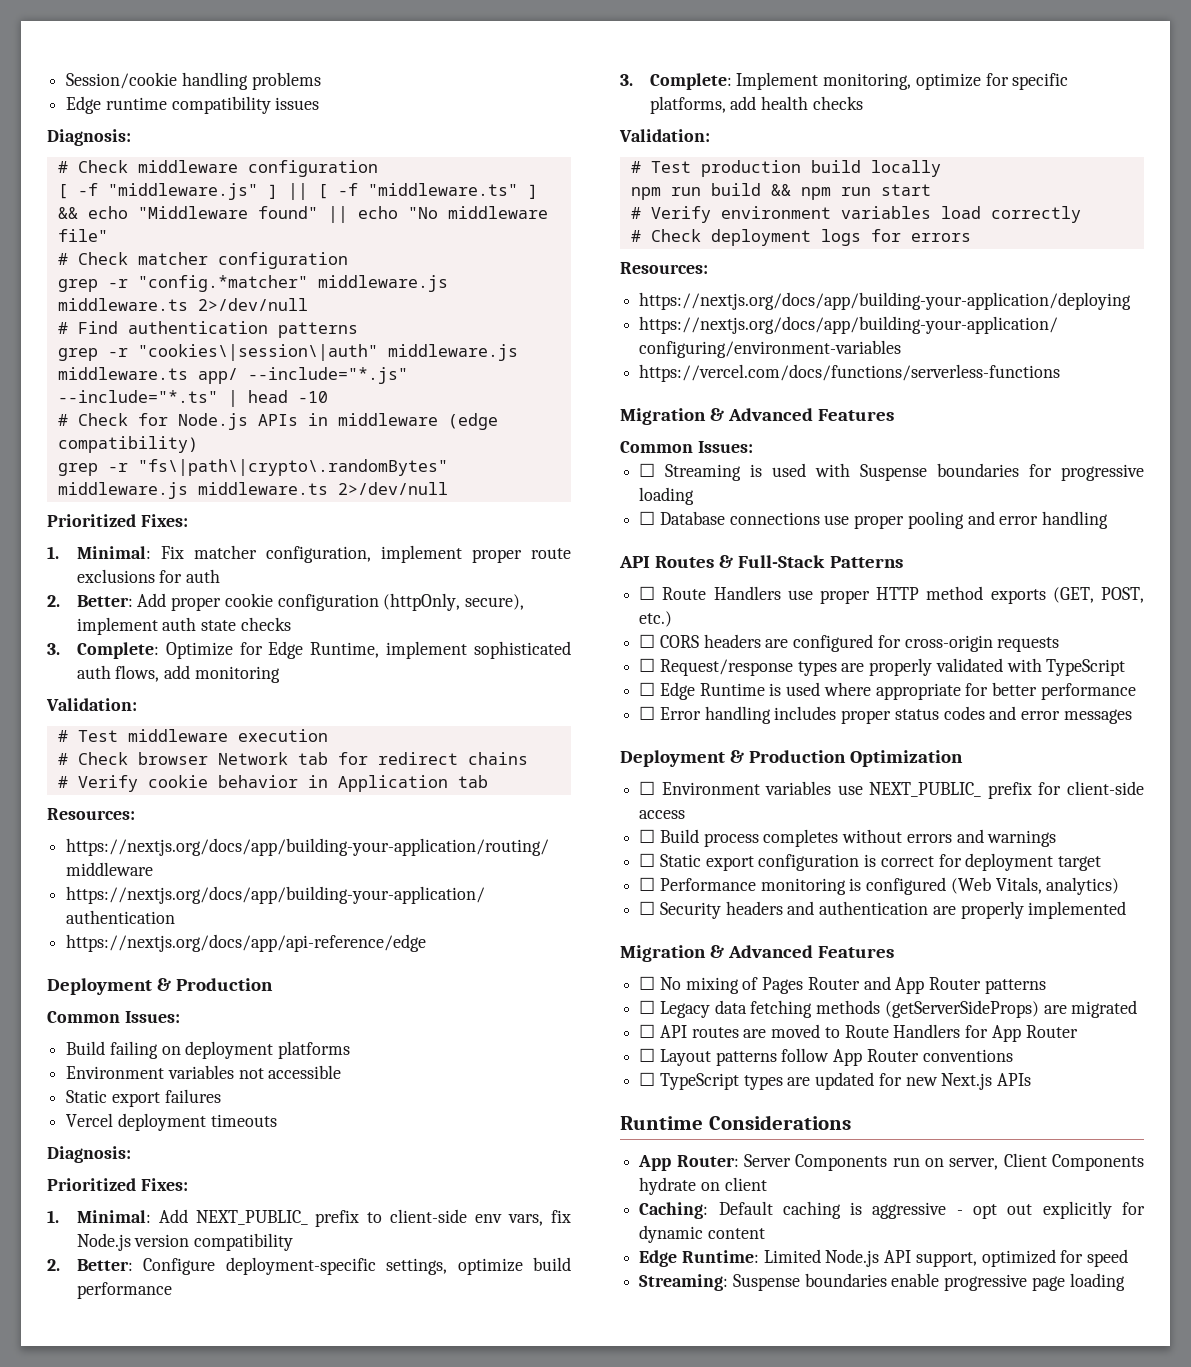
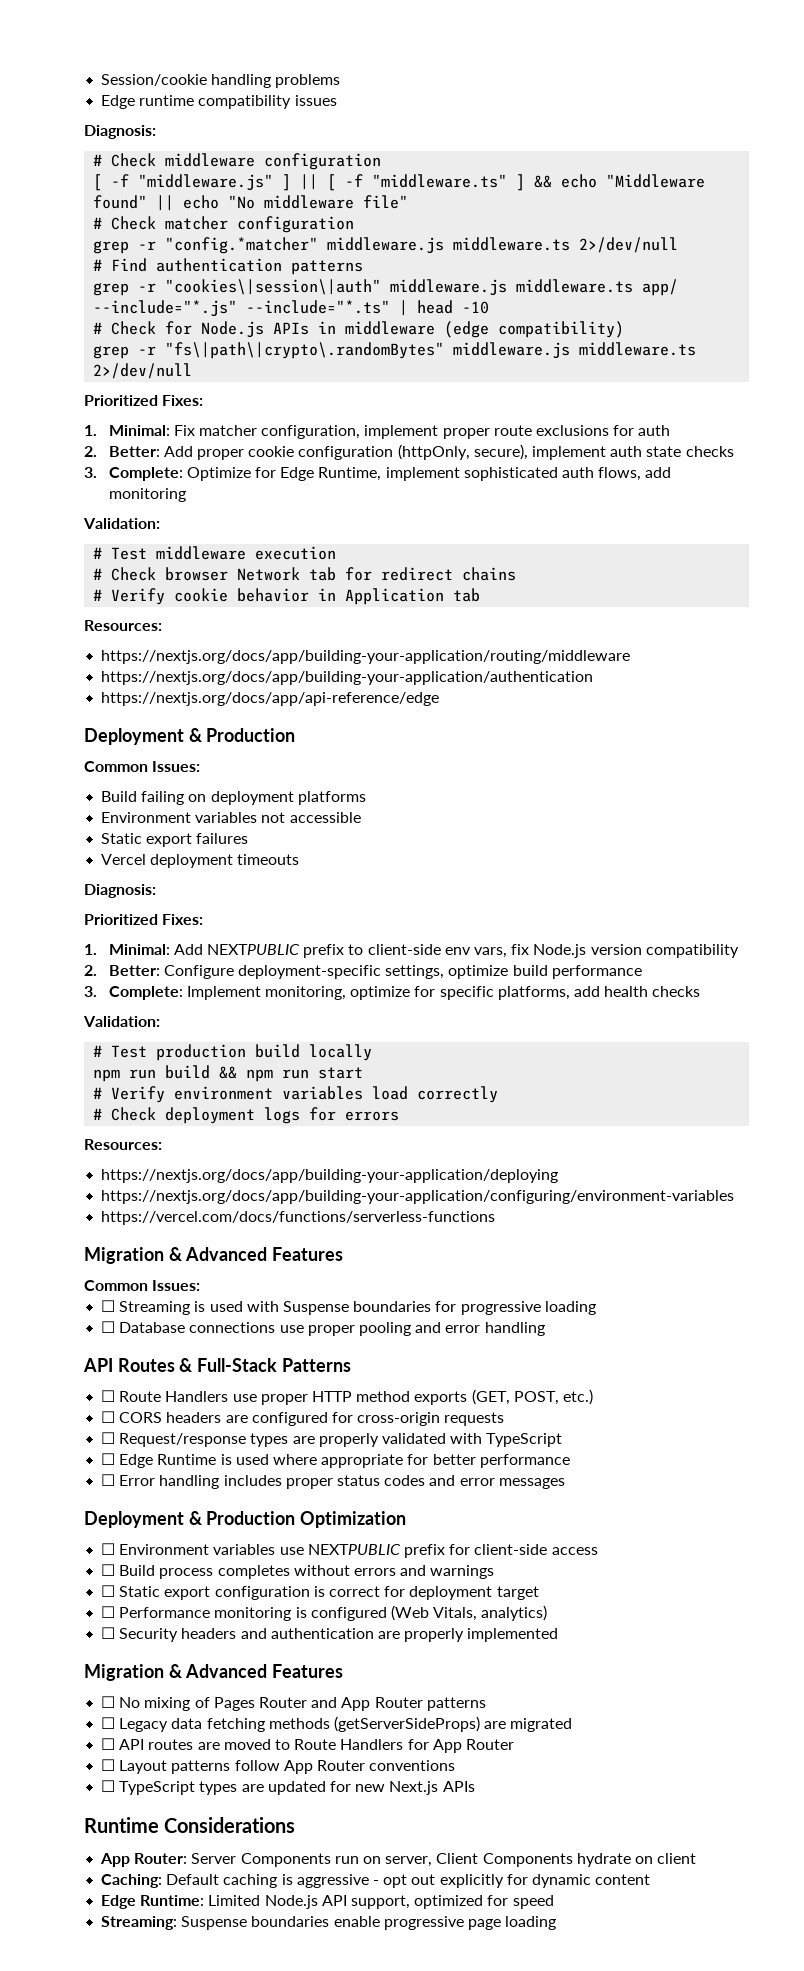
- 1. Minimal: Add NEXT_PUBLIC_ prefix to client-side env vars, fix Node.js version compatibility
+ 1. Minimal: Add NEXTPUBLIC prefix to client-side env vars, fix Node.js version compatibility
- ☐ Environment variables use NEXT_PUBLIC_ prefix for client-side access
+ ☐ Environment variables use NEXTPUBLIC prefix for client-side access

